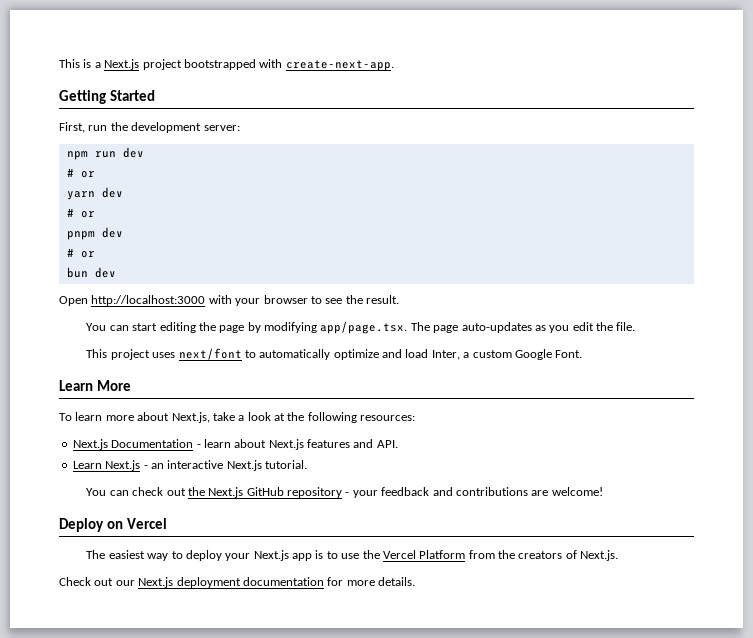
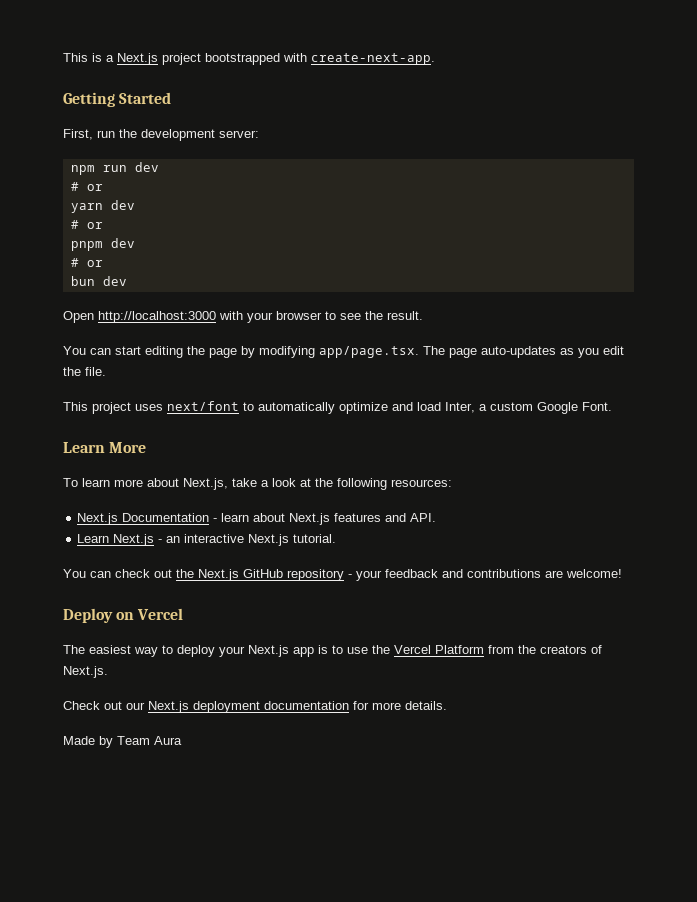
+ Made by Team Aura

